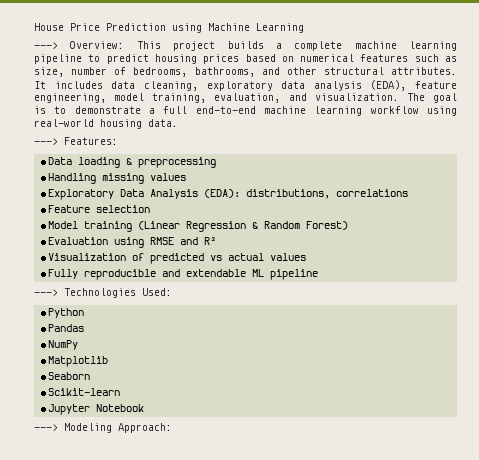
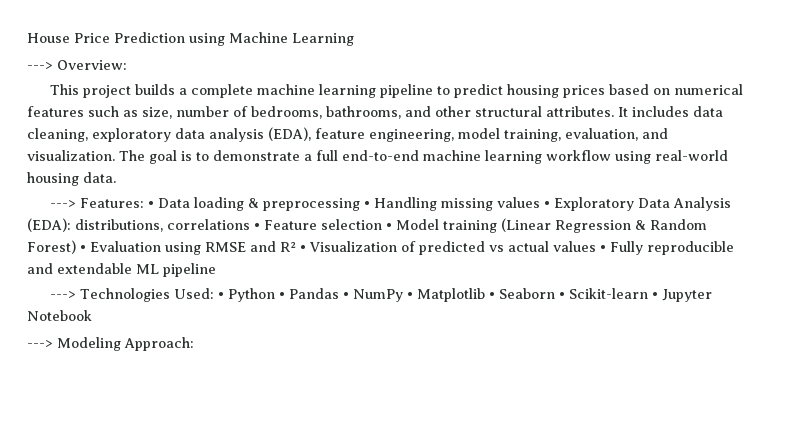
- ---> Overview: This project builds a complete machine learning pipeline to predict housing prices based on numerical features such as size, number of bedrooms, bathrooms, and other structural attributes.
+ ---> Overview:
+ This project builds a complete machine learning pipeline to predict housing prices based on numerical features such as size, number of bedrooms, bathrooms, and other structural attributes.
- ---> Features:
- Data loading & preprocessing
- Handling missing values
- Exploratory Data Analysis (EDA): distributions, correlations
- Feature selection
- Model training (Linear Regression & Random Forest)
- Evaluation using RMSE and R²
- Visualization of predicted vs actual values
- Fully reproducible and extendable ML pipeline
+ ---> Features: • Data loading & preprocessing • Handling missing values • Exploratory Data Analysis (EDA): distributions, correlations • Feature selection • Model training (Linear Regression & Random Forest) • Evaluation using RMSE and R² • Visualization of predicted vs actual values • Fully reproducible and extendable ML pipeline
- ---> Technologies Used:
- Python
- Pandas
- NumPy
- Matplotlib
- Seaborn
- Scikit-learn
- Jupyter Notebook
+ ---> Technologies Used: • Python • Pandas • NumPy • Matplotlib • Seaborn • Scikit-learn • Jupyter Notebook

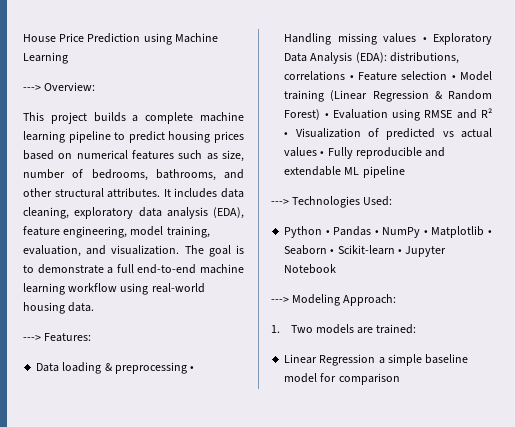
- ---> Features: • Data loading & preprocessing • Handling missing values • Exploratory Data Analysis (EDA): distributions, correlations • Feature selection • Model training (Linear Regression & Random Forest) • Evaluation using RMSE and R² • Visualization of predicted vs actual values • Fully reproducible and extendable ML pipeline
+ ---> Features:
+ Data loading & preprocessing • Handling missing values • Exploratory Data Analysis (EDA): distributions, correlations • Feature selection • Model training (Linear Regression & Random Forest) • Evaluation using RMSE and R² • Visualization of predicted vs actual values • Fully reproducible and extendable ML pipeline
- ---> Technologies Used: • Python • Pandas • NumPy • Matplotlib • Seaborn • Scikit-learn • Jupyter Notebook
+ ---> Technologies Used:
+ Python • Pandas • NumPy • Matplotlib • Seaborn • Scikit-learn • Jupyter Notebook
+ 1. Two models are trained:
+ Linear Regression a simple baseline model for comparison

